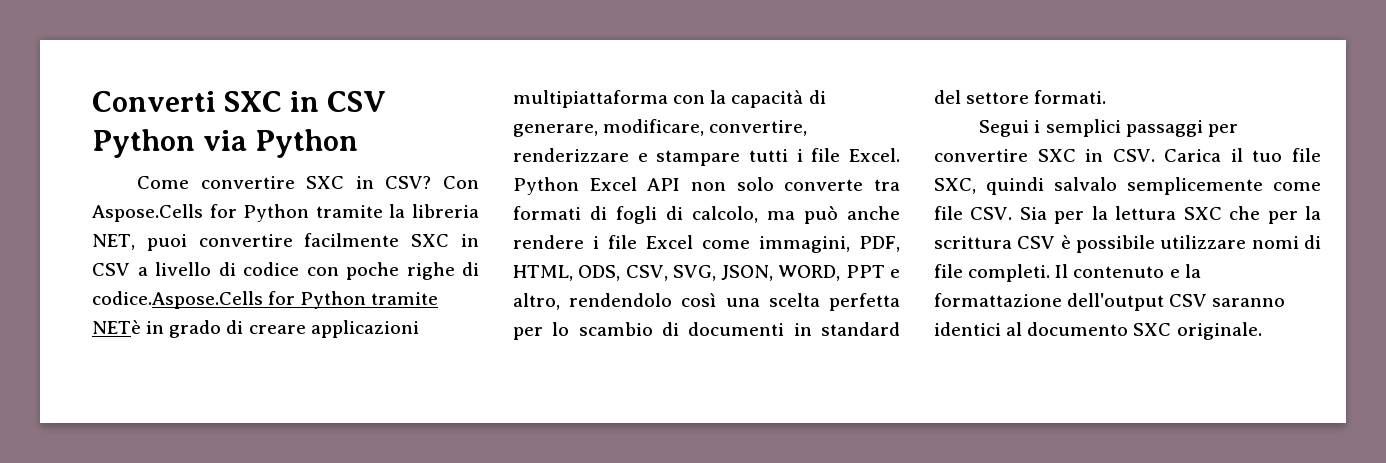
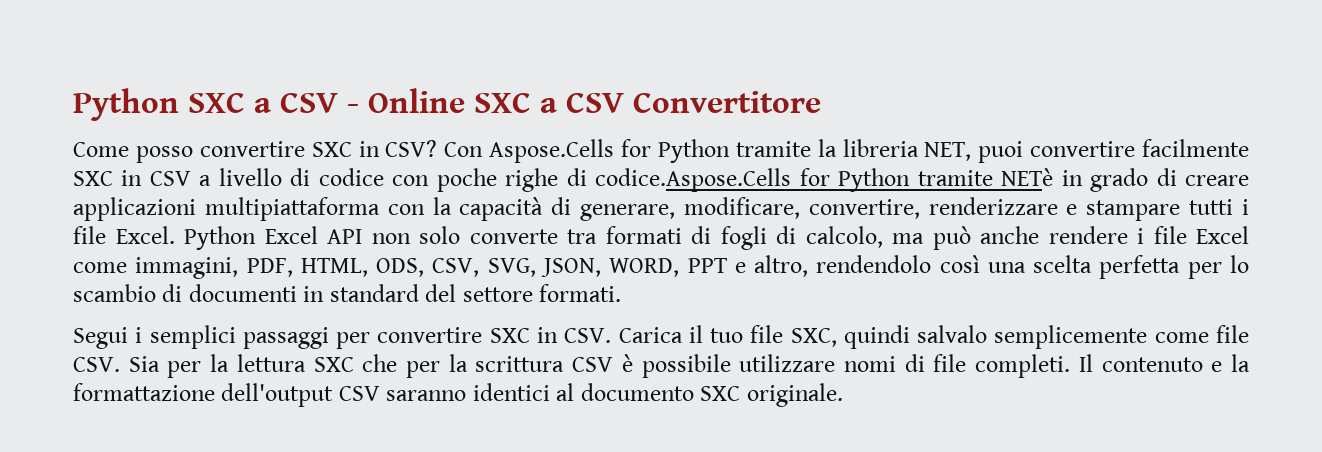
- Converti SXC in CSV Python via Python
+ Python SXC a CSV - Online SXC a CSV Convertitore
- Come convertire SXC in CSV?
+ Come posso convertire SXC in CSV?

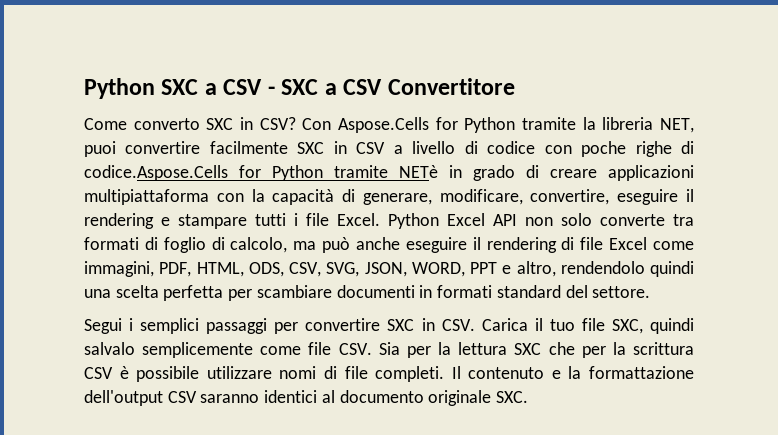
- Python SXC a CSV - Online SXC a CSV Convertitore
+ Python SXC a CSV - SXC a CSV Convertitore
- Come posso convertire SXC in CSV?
+ Come converto SXC in CSV?
- Con Aspose.Cells for Python tramite la libreria NET, puoi convertire facilmente SXC in CSV a livello di codice con poche righe di codice.Aspose.Cells for Python tramite NETè in grado di creare applicazioni multipiattaforma con la capacità di generare, modificare, convertire, renderizzare e stampare tutti i file Excel.
+ Con Aspose.Cells for Python tramite la libreria NET, puoi convertire facilmente SXC in CSV a livello di codice con poche righe di codice.Aspose.Cells for Python tramite NETè in grado di creare applicazioni multipiattaforma con la capacità di generare, modificare, convertire, eseguire il rendering e stampare tutti i file Excel.
- Python Excel API non solo converte tra formati di fogli di calcolo, ma può anche rendere i file Excel come immagini, PDF, HTML, ODS, CSV, SVG, JSON, WORD, PPT e altro, rendendolo così una scelta perfetta per lo scambio di documenti in standard del settore formati.
+ Python Excel API non solo converte tra formati di foglio di calcolo, ma può anche eseguire il rendering di file Excel come immagini, PDF, HTML, ODS, CSV, SVG, JSON, WORD, PPT e altro, rendendolo quindi una scelta perfetta per scambiare documenti in formati standard del settore.
- Il contenuto e la formattazione dell'output CSV saranno identici al documento SXC originale.
+ Il contenuto e la formattazione dell'output CSV saranno identici al documento originale SXC.

